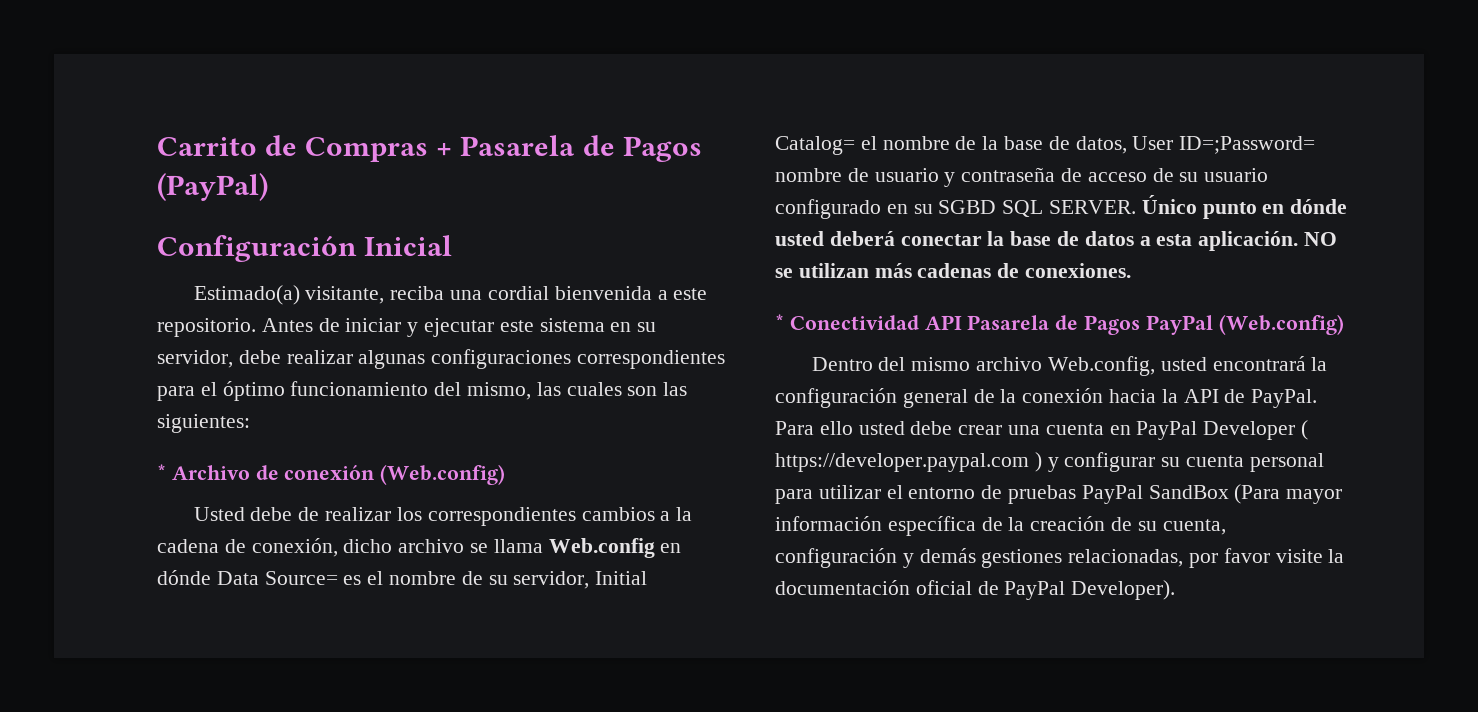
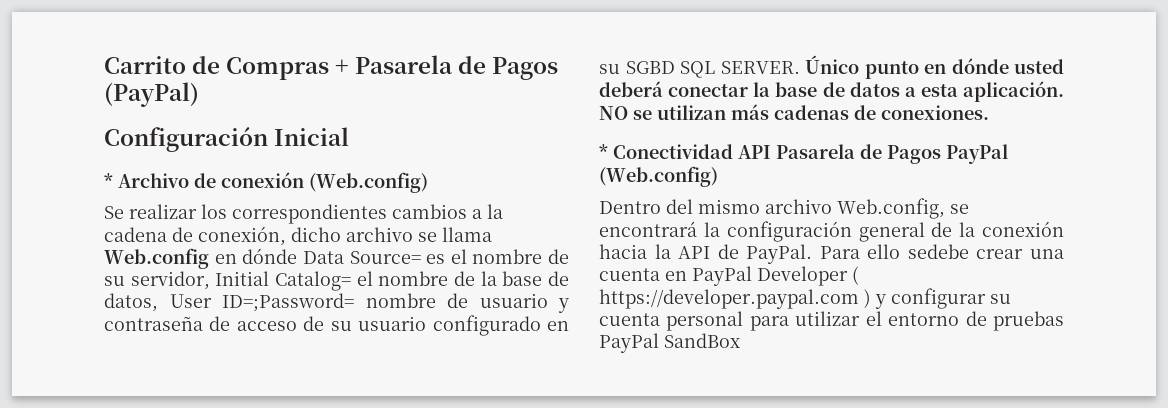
- Estimado(a) visitante, reciba una cordial bienvenida a este repositorio. Antes de iniciar y ejecutar este sistema en su servidor, debe realizar algunas configuraciones correspondientes para el óptimo funcionamiento del mismo, las cuales son las siguientes:
- Usted debe de realizar los correspondientes cambios a la cadena de conexión, dicho archivo se llama Web.config en dónde Data Source= es el nombre de su servidor, Initial Catalog= el nombre de la base de datos, User ID=;Password= nombre de usuario y contraseña de acceso de su usuario configurado en su SGBD SQL SERVER.
+ Se realizar los correspondientes cambios a la cadena de conexión, dicho archivo se llama Web.config en dónde Data Source= es el nombre de su servidor, Initial Catalog= el nombre de la base de datos, User ID=;Password= nombre de usuario y contraseña de acceso de su usuario configurado en su SGBD SQL SERVER.
- Dentro del mismo archivo Web.config, usted encontrará la configuración general de la conexión hacia la API de PayPal.
+ Dentro del mismo archivo Web.config, se encontrará la configuración general de la conexión hacia la API de PayPal.
- Para ello usted debe crear una cuenta en PayPal Developer ( https://developer.paypal.com ) y configurar su cuenta personal para utilizar el entorno de pruebas PayPal SandBox (Para mayor información específica de la creación de su cuenta, configuración y demás gestiones relacionadas, por favor visite la documentación oficial de PayPal Developer).
+ Para ello sedebe crear una cuenta en PayPal Developer ( https://developer.paypal.com ) y configurar su cuenta personal para utilizar el entorno de pruebas PayPal SandBox

